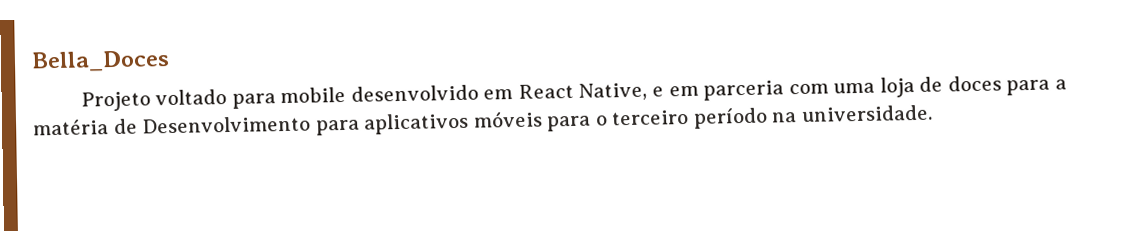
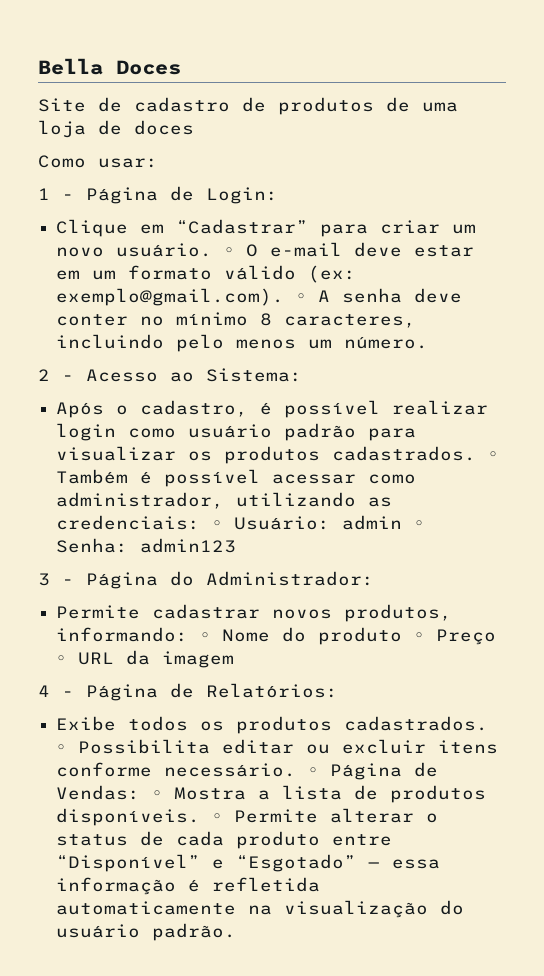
- Bella_Doces
- Projeto voltado para mobile desenvolvido em React Native, e em parceria com uma loja de doces para a matéria de Desenvolvimento para aplicativos móveis para o terceiro período na universidade.
+ Bella Doces
+ Site de cadastro de produtos de uma loja de doces
+ Como usar:
+ 1 - Página de Login:
+ Clique em “Cadastrar” para criar um novo usuário. ◦ O e-mail deve estar em um formato válido (ex: exemplo@gmail.com). ◦ A senha deve conter no mínimo 8 caracteres, incluindo pelo menos um número.
+ 2 - Acesso ao Sistema:
+ Após o cadastro, é possível realizar login como usuário padrão para visualizar os produtos cadastrados. ◦ Também é possível acessar como administrador, utilizando as credenciais: ◦ Usuário: admin ◦ Senha: admin123
+ 3 - Página do Administrador:
+ Permite cadastrar novos produtos, informando: ◦ Nome do produto ◦ Preço ◦ URL da imagem
+ 4 - Página de Relatórios:
+ Exibe todos os produtos cadastrados. ◦ Possibilita editar ou excluir itens conforme necessário. ◦ Página de Vendas: ◦ Mostra a lista de produtos disponíveis. ◦ Permite alterar o status de cada produto entre “Disponível” e “Esgotado” — essa informação é refletida automaticamente na visualização do usuário padrão.

